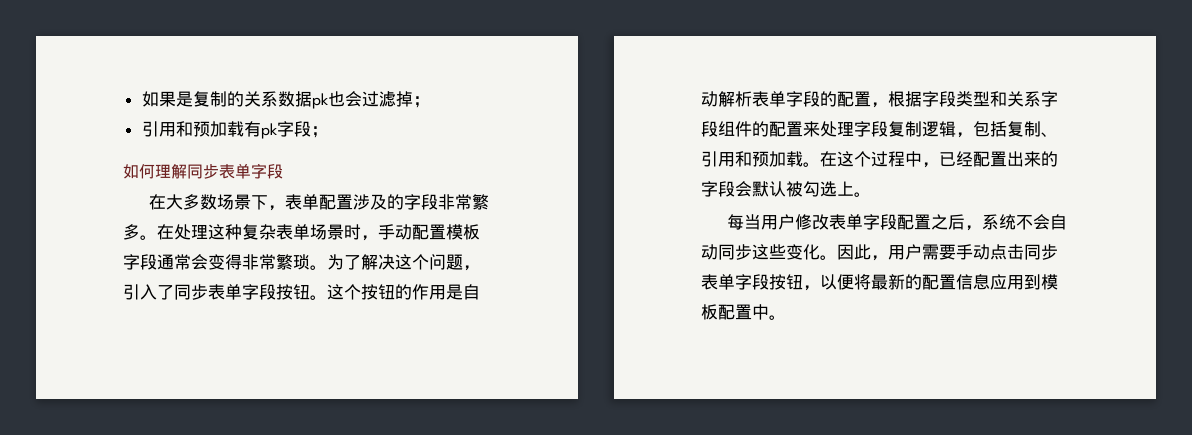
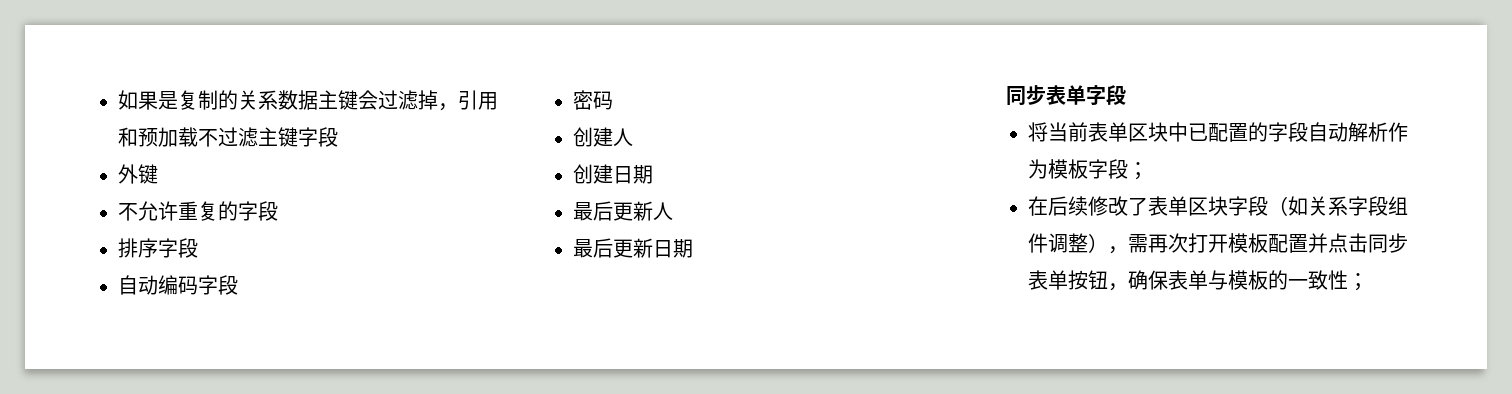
- 如果是复制的关系数据pk也会过滤掉；
- 引用和预加载有pk字段；
- 如何理解同步表单字段
- 在大多数场景下，表单配置涉及的字段非常繁多。在处理这种复杂表单场景时，手动配置模板字段通常会变得非常繁琐。为了解决这个问题，引入了同步表单字段按钮。这个按钮的作用是自动解析表单字段的配置，根据字段类型和关系字段组件的配置来处理字段复制逻辑，包括复制、引用和预加载。在这个过程中，已经配置出来的字段会默认被勾选上。
- 每当用户修改表单字段配置之后，系统不会自动同步这些变化。因此，用户需要手动点击同步表单字段按钮，以便将最新的配置信息应用到模板配置中。
+ 如果是复制的关系数据主键会过滤掉，引用和预加载不过滤主键字段
+ 外键
+ 不允许重复的字段
+ 排序字段
+ 自动编码字段
+ 密码
+ 创建人
+ 创建日期
+ 最后更新人
+ 最后更新日期
+ 同步表单字段
+ 将当前表单区块中已配置的字段自动解析作为模板字段；
+ 在后续修改了表单区块字段（如关系字段组件调整），需再次打开模板配置并点击同步表单按钮，确保表单与模板的一致性；

